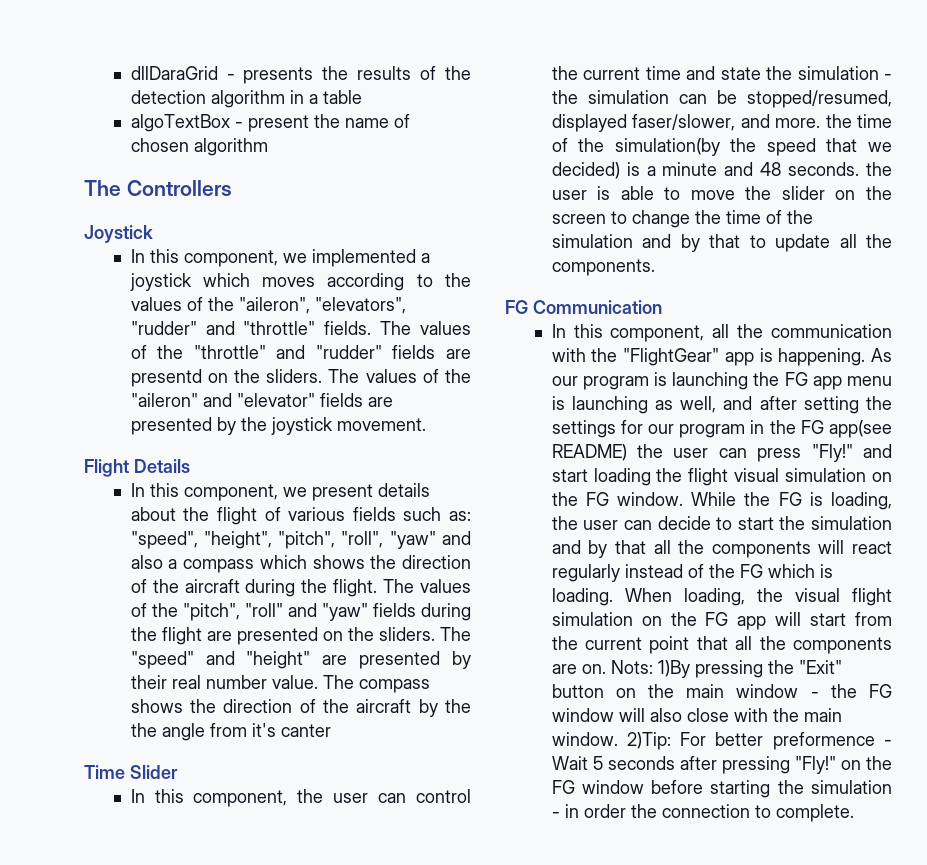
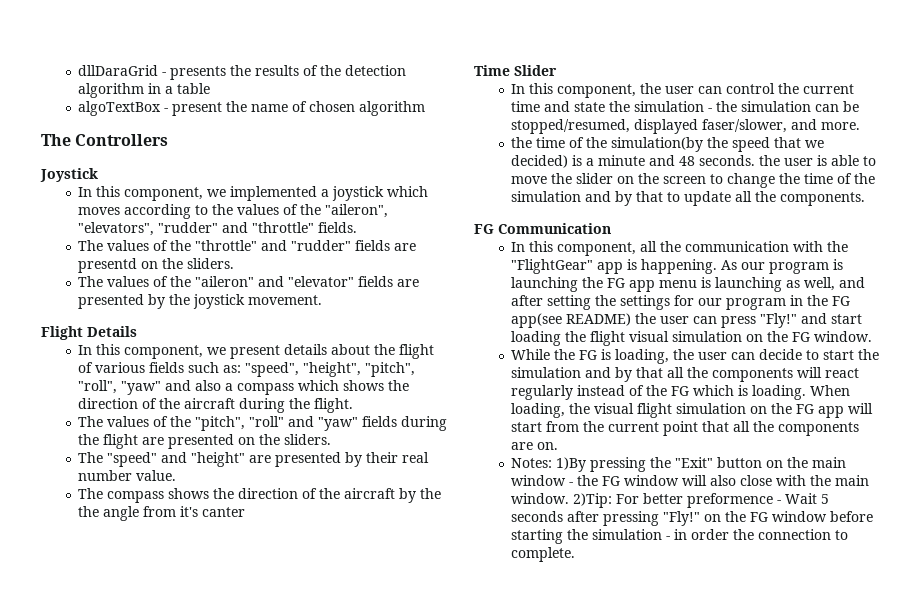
- In this component, we implemented a joystick which moves according to the values of the "aileron", "elevators", "rudder" and "throttle" fields. The values of the "throttle" and "rudder" fields are presentd on the sliders. The values of the "aileron" and "elevator" fields are presented by the joystick movement.
+ In this component, we implemented a joystick which moves according to the values of the "aileron", "elevators", "rudder" and "throttle" fields.
+ The values of the "throttle" and "rudder" fields are presentd on the sliders.
+ The values of the "aileron" and "elevator" fields are presented by the joystick movement.
- "speed", "height", "pitch", "roll", "yaw" and also a compass which shows the direction of the aircraft during the flight. The values of the "pitch", "roll" and "yaw" fields during the flight are presented on the sliders. The "speed" and "height" are presented by their real number value. The compass shows the direction of the aircraft by the the angle from it's canter
+ "speed", "height", "pitch", "roll", "yaw" and also a compass which shows the direction of the aircraft during the flight.
+ The values of the "pitch", "roll" and "yaw" fields during the flight are presented on the sliders.
+ The "speed" and "height" are presented by their real number value.
+ The compass shows the direction of the aircraft by the the angle from it's canter
- In this component, the user can control the current time and state the simulation - the simulation can be stopped/resumed, displayed faser/slower, and more. the time of the simulation(by the speed that we decided) is a minute and 48 seconds. the user is able to move the slider on the screen to change the time of the simulation and by that to update all the components.
+ In this component, the user can control the current time and state the simulation - the simulation can be stopped/resumed, displayed faser/slower, and more.
+ the time of the simulation(by the speed that we decided) is a minute and 48 seconds. the user is able to move the slider on the screen to change the time of the simulation and by that to update all the components.
- As our program is launching the FG app menu is launching as well, and after setting the settings for our program in the FG app(see README) the user can press "Fly!" and start loading the flight visual simulation on the FG window. While the FG is loading, the user can decide to start the simulation and by that all the components will react regularly instead of the FG which is loading.
+ As our program is launching the FG app menu is launching as well, and after setting the settings for our program in the FG app(see README) the user can press "Fly!" and start loading the flight visual simulation on the FG window.
+ While the FG is loading, the user can decide to start the simulation and by that all the components will react regularly instead of the FG which is loading.
- When loading, the visual flight simulation on the FG app will start from the current point that all the components are on. Nots: 1)By pressing the "Exit" button on the main window - the FG window will also close with the main window.
+ When loading, the visual flight simulation on the FG app will start from the current point that all the components are on.
+ Notes: 1)By pressing the "Exit" button on the main window - the FG window will also close with the main window.

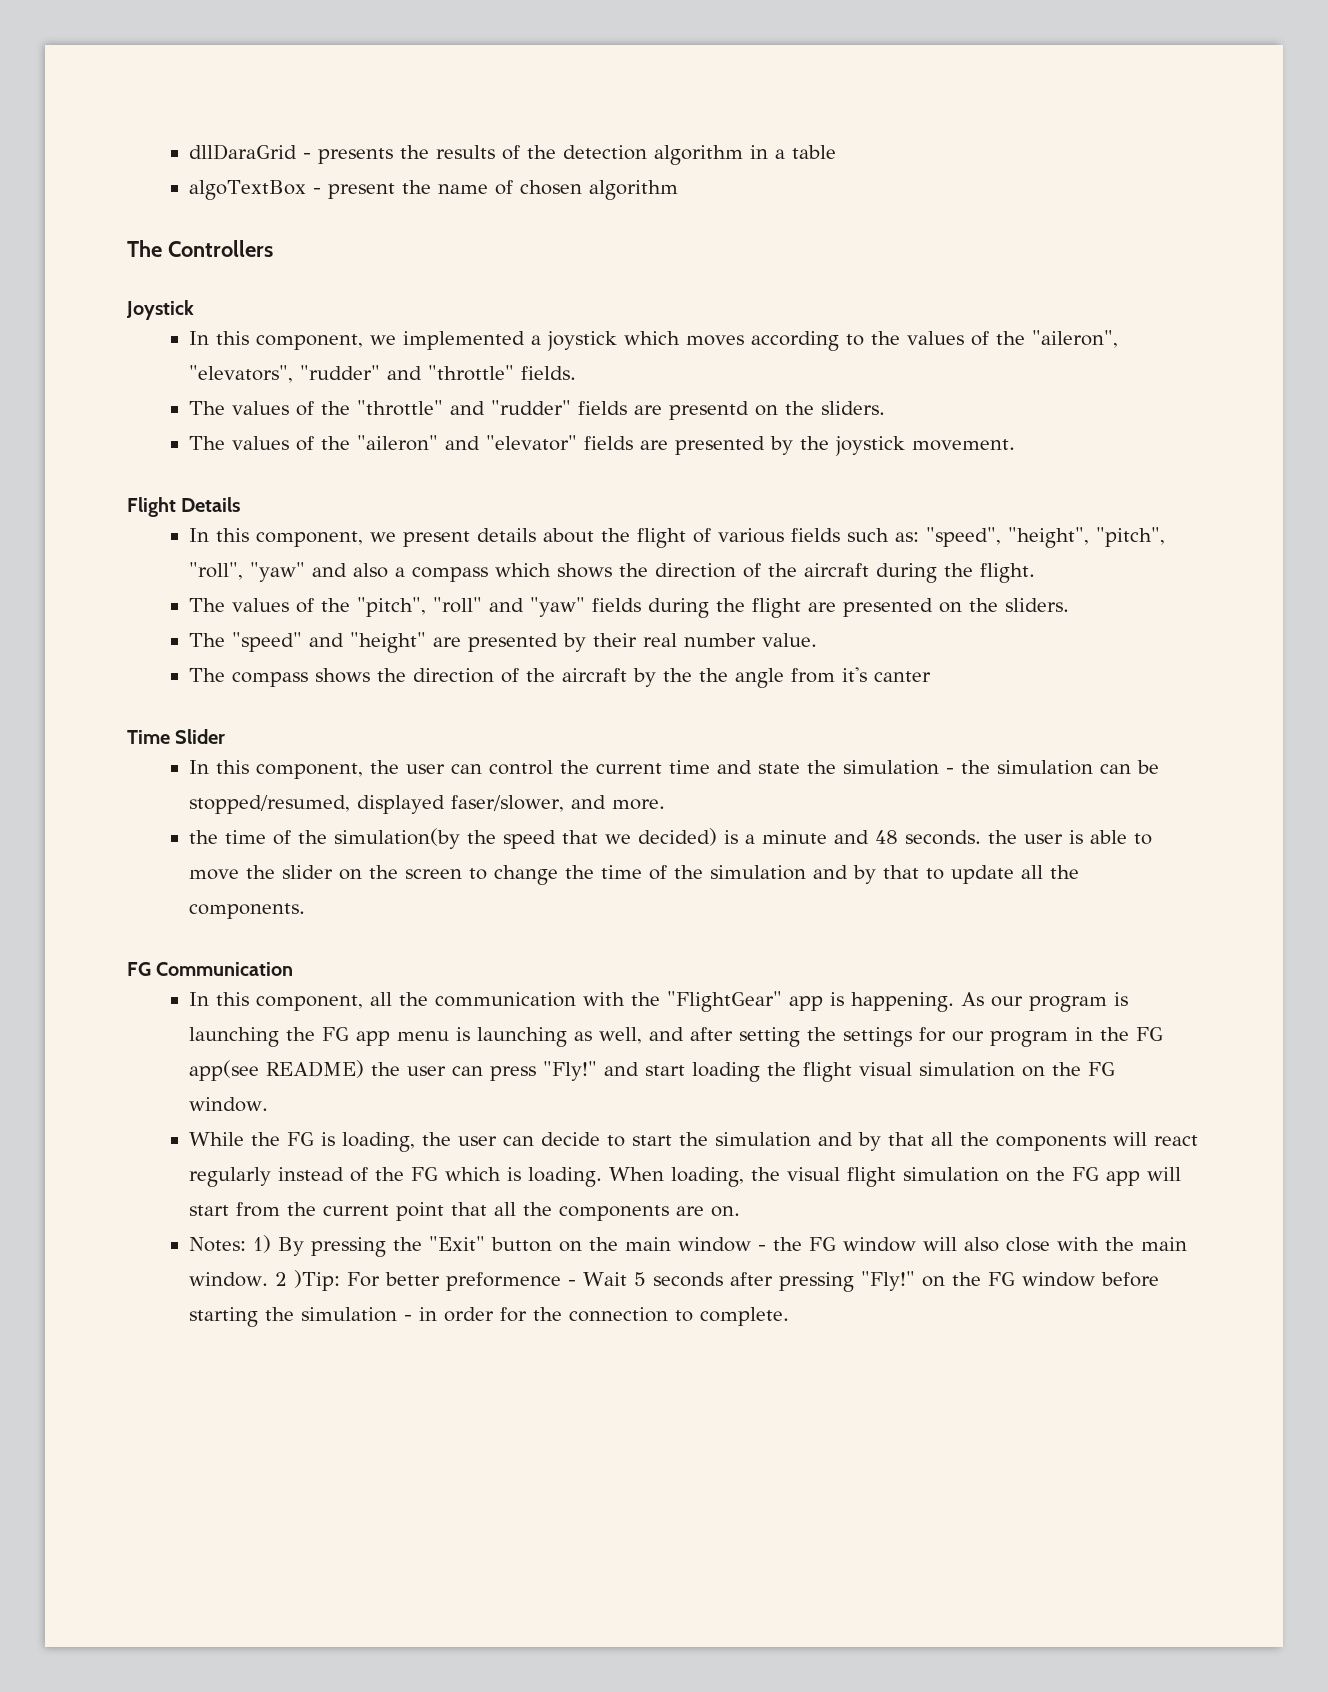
- Notes: 1)By pressing the "Exit" button on the main window - the FG window will also close with the main window.
+ Notes: 1) By pressing the "Exit" button on the main window - the FG window will also close with the main window.
- 2)Tip: For better preformence - Wait 5 seconds after pressing "Fly!" on the FG window before starting the simulation - in order the connection to complete.
+ 2 )Tip: For better preformence - Wait 5 seconds after pressing "Fly!" on the FG window before starting the simulation - in order for the connection to complete.

